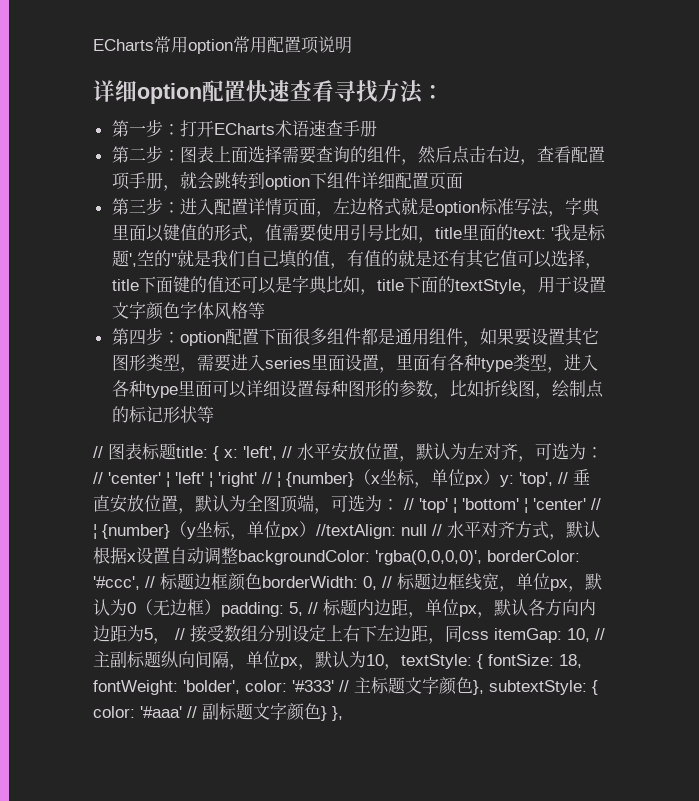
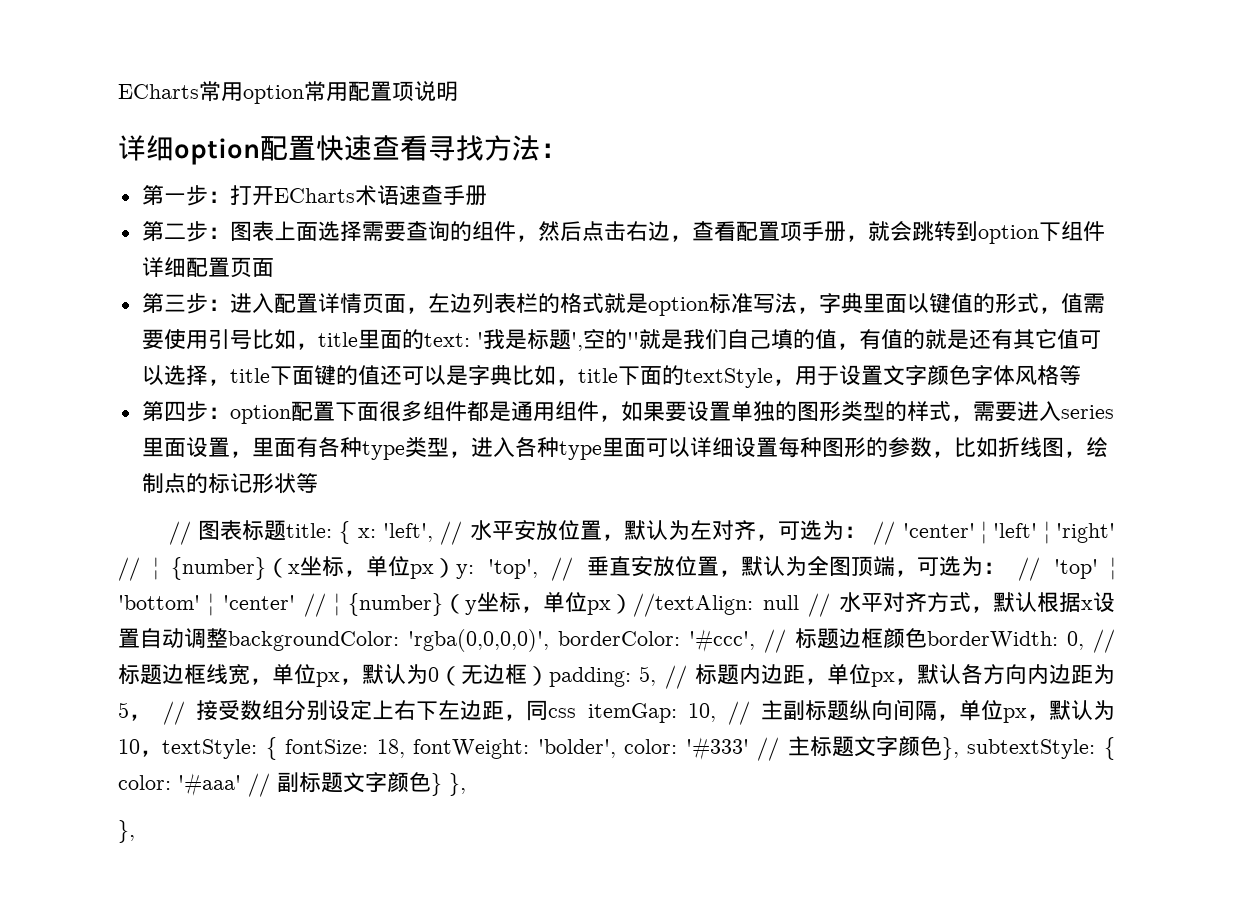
- 进入配置详情页面，左边格式就是option标准写法，字典里面以键值的形式，值需要使用引号比如，title里面的text:
+ 进入配置详情页面，左边列表栏的格式就是option标准写法，字典里面以键值的形式，值需要使用引号比如，title里面的text:
- 第四步：option配置下面很多组件都是通用组件，如果要设置其它图形类型，需要进入series里面设置，里面有各种type类型，进入各种type里面可以详细设置每种图形的参数，比如折线图，绘制点的标记形状等
+ 第四步：option配置下面很多组件都是通用组件，如果要设置单独的图形类型的样式，需要进入series里面设置，里面有各种type类型，进入各种type里面可以详细设置每种图形的参数，比如折线图，绘制点的标记形状等
  '#aaa' // 副标题文字颜色} },
+ },

